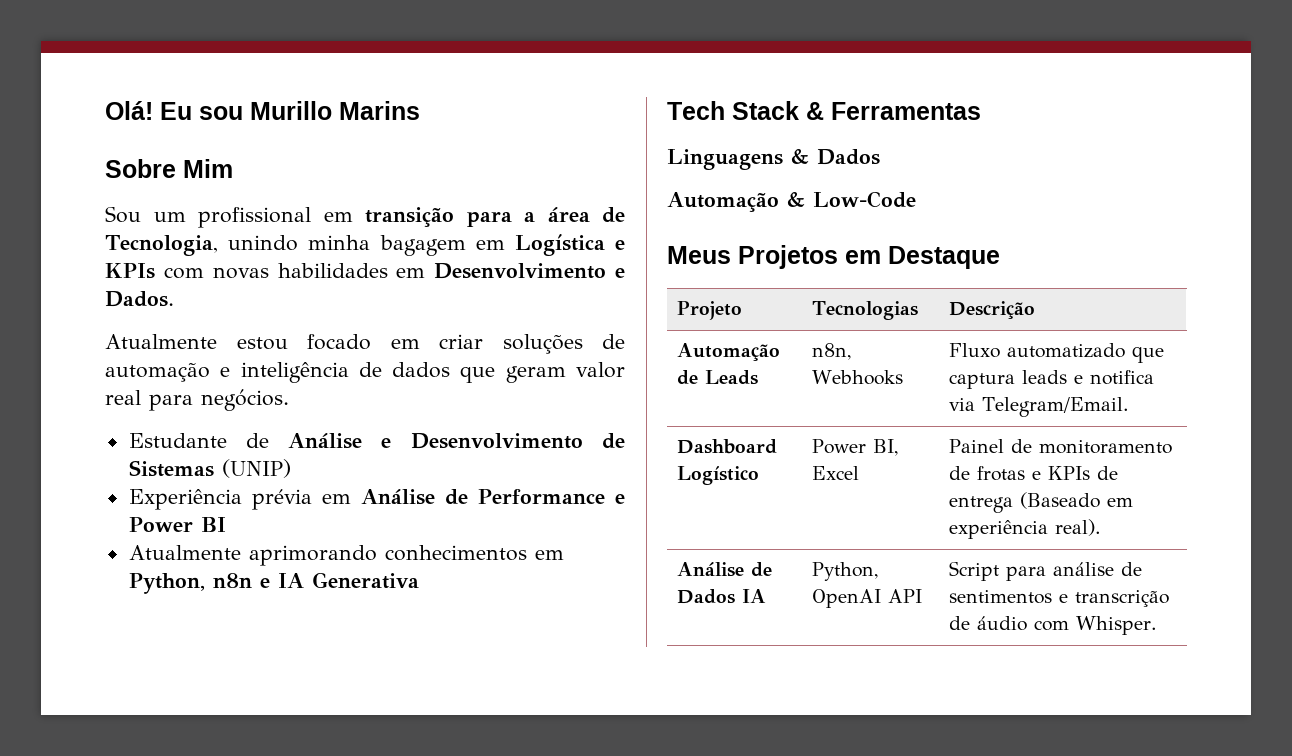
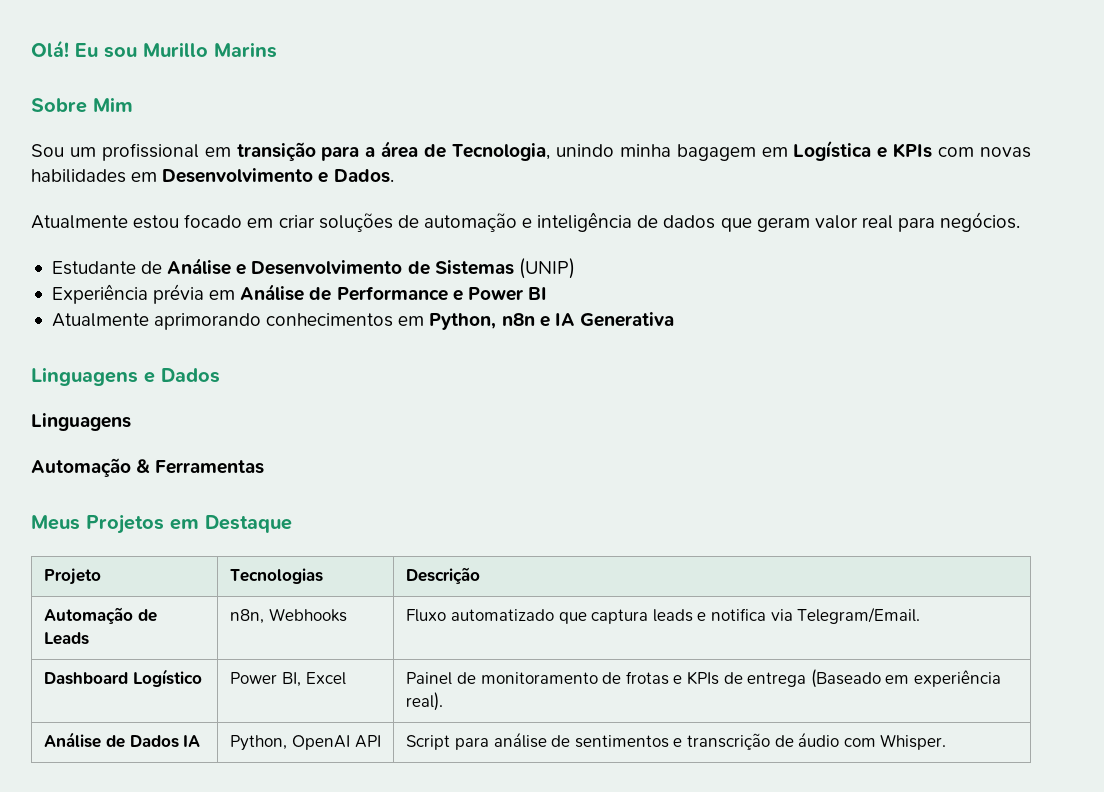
- Tech Stack & Ferramentas
- Linguagens & Dados
+ Linguagens e Dados
+ Linguagens
- Automação & Low-Code
+ Automação & Ferramentas

